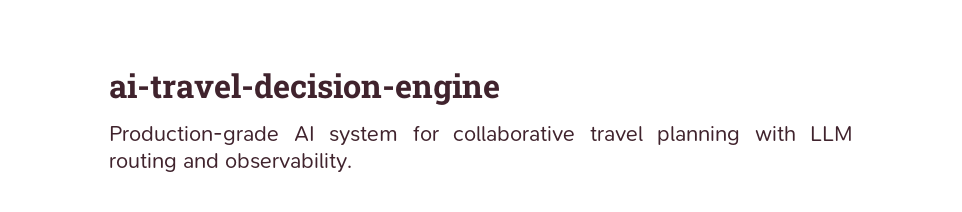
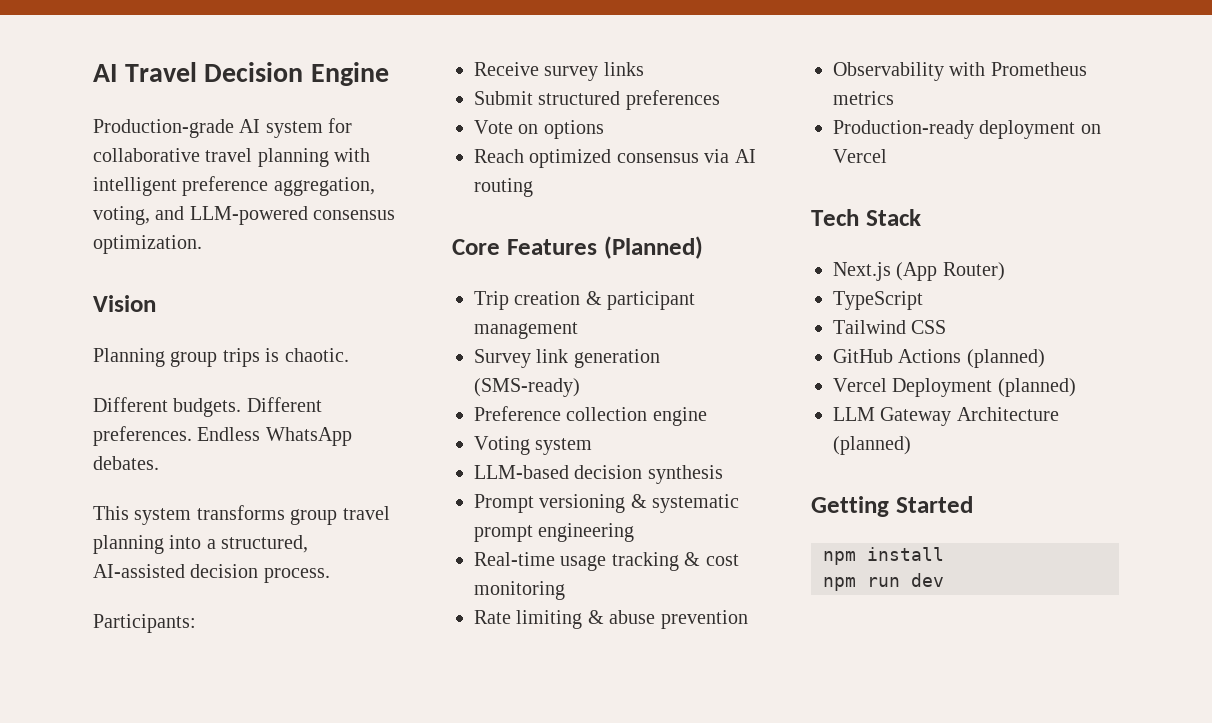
- ai-travel-decision-engine
+ AI Travel Decision Engine
- Production-grade AI system for collaborative travel planning with LLM routing and observability.
+ Production-grade AI system for collaborative travel planning with intelligent preference aggregation, voting, and LLM-powered consensus optimization.
+ Vision
+ Planning group trips is chaotic.
+ Different budgets. Different preferences. Endless WhatsApp debates.
+ This system transforms group travel planning into a structured, AI-assisted decision process.
+ Participants:
+ Receive survey links
+ Submit structured preferences
+ Vote on options
+ Reach optimized consensus via AI routing
+ Core Features (Planned)
+ Trip creation & participant management
+ Survey link generation (SMS-ready)
+ Preference collection engine
+ Voting system
+ LLM-based decision synthesis
+ Prompt versioning & systematic prompt engineering
+ Real-time usage tracking & cost monitoring
+ Rate limiting & abuse prevention
+ Observability with Prometheus metrics
+ Production-ready deployment on Vercel
+ Tech Stack
+ Next.js (App Router)
+ TypeScript
+ Tailwind CSS
+ GitHub Actions (planned)
+ Vercel Deployment (planned)
+ LLM Gateway Architecture (planned)
+ Getting Started
+ npm install
+ npm run dev

